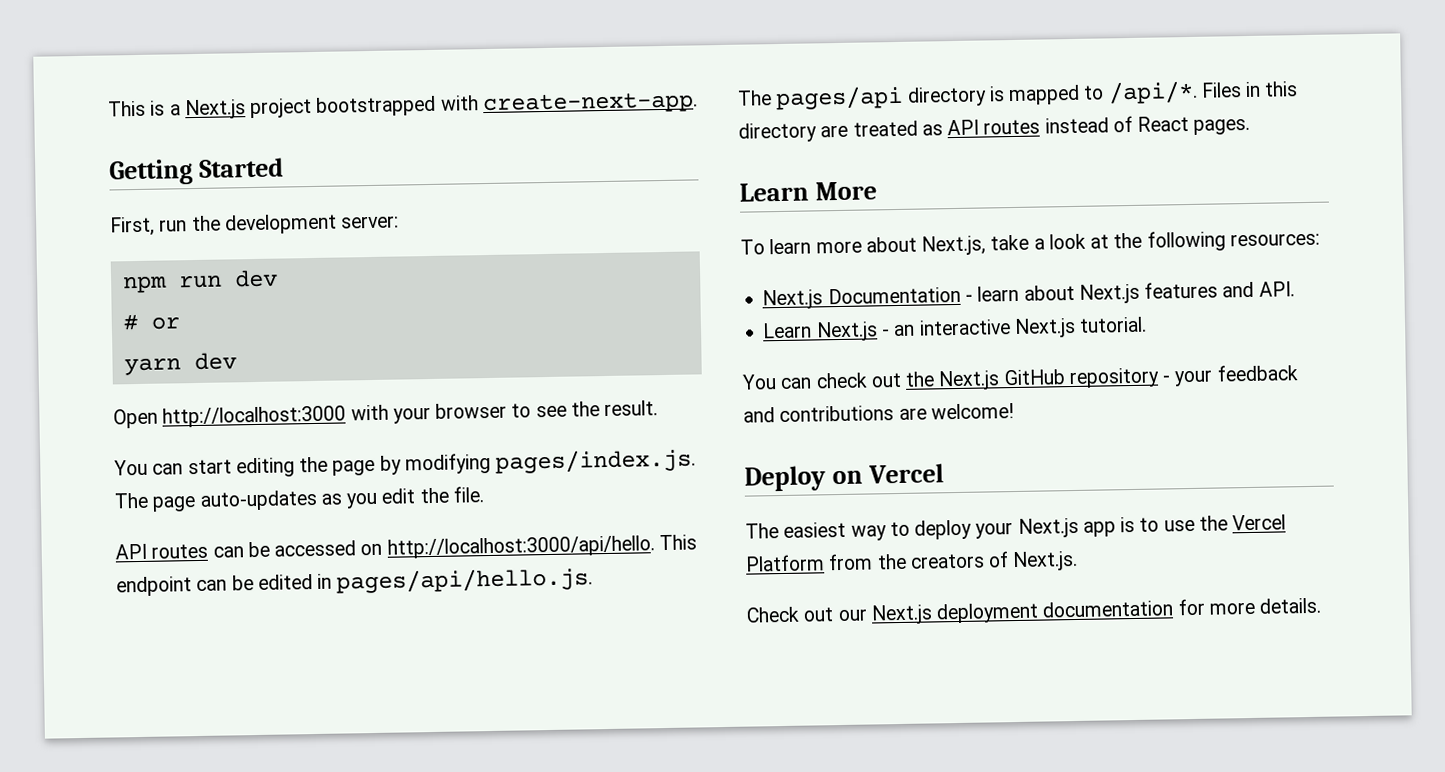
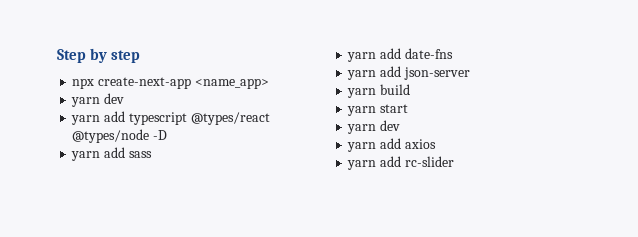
- This is a Next.js project bootstrapped with create-next-app.
- Getting Started
- First, run the development server:
- npm run dev
- # or
+ Step by step
+ npx create-next-app <name_app>
  yarn dev
- Open http://localhost:3000 with your browser to see the result.
- You can start editing the page by modifying pages/index.js. The page auto-updates as you edit the file.
- API routes can be accessed on http://localhost:3000/api/hello. This endpoint can be edited in pages/api/hello.js.
- The pages/api directory is mapped to /api/*. Files in this directory are treated as API routes instead of React pages.
- Learn More
- To learn more about Next.js, take a look at the following resources:
- Next.js Documentation - learn about Next.js features and API.
- Learn Next.js - an interactive Next.js tutorial.
- You can check out the Next.js GitHub repository - your feedback and contributions are welcome!
- Deploy on Vercel
- The easiest way to deploy your Next.js app is to use the Vercel Platform from the creators of Next.js.
- Check out our Next.js deployment documentation for more details.
+ yarn add typescript @types/react @types/node -D
+ yarn add sass
+ yarn add date-fns
+ yarn add json-server
+ yarn build
+ yarn start
+ yarn dev
+ yarn add axios
+ yarn add rc-slider

